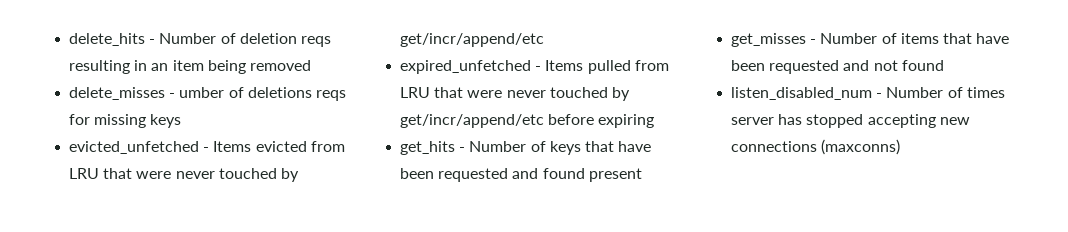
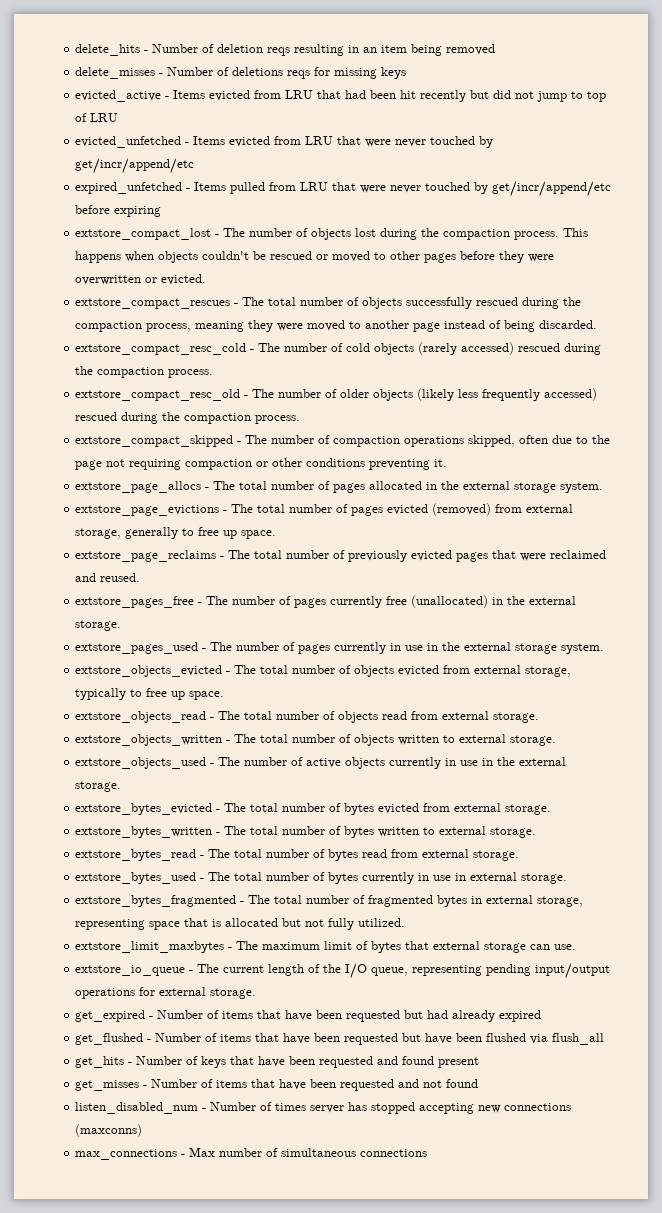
- delete_misses - umber of deletions reqs for missing keys
+ delete_misses - Number of deletions reqs for missing keys
+ evicted_active - Items evicted from LRU that had been hit recently but did not jump to top of LRU
+ extstore_compact_lost - The number of objects lost during the compaction process. This happens when objects couldn't be rescued or moved to other pages before they were overwritten or evicted.
+ extstore_compact_rescues - The total number of objects successfully rescued during the compaction process, meaning they were moved to another page instead of being discarded.
+ extstore_compact_resc_cold - The number of cold objects (rarely accessed) rescued during the compaction process.
+ extstore_compact_resc_old - The number of older objects (likely less frequently accessed) rescued during the compaction process.
+ extstore_compact_skipped - The number of compaction operations skipped, often due to the page not requiring compaction or other conditions preventing it.
+ extstore_page_allocs - The total number of pages allocated in the external storage system.
+ extstore_page_evictions - The total number of pages evicted (removed) from external storage, generally to free up space.
+ extstore_page_reclaims - The total number of previously evicted pages that were reclaimed and reused.
+ extstore_pages_free - The number of pages currently free (unallocated) in the external storage.
+ extstore_pages_used - The number of pages currently in use in the external storage system.
+ extstore_objects_evicted - The total number of objects evicted from external storage, typically to free up space.
+ extstore_objects_read - The total number of objects read from external storage.
+ extstore_objects_written - The total number of objects written to external storage.
+ extstore_objects_used - The number of active objects currently in use in the external storage.
+ extstore_bytes_evicted - The total number of bytes evicted from external storage.
+ extstore_bytes_written - The total number of bytes written to external storage.
+ extstore_bytes_read - The total number of bytes read from external storage.
+ extstore_bytes_used - The total number of bytes currently in use in external storage.
+ extstore_bytes_fragmented - The total number of fragmented bytes in external storage, representing space that is allocated but not fully utilized.
+ extstore_limit_maxbytes - The maximum limit of bytes that external storage can use.
+ extstore_io_queue - The current length of the I/O queue, representing pending input/output operations for external storage.
+ get_expired - Number of items that have been requested but had already expired
+ get_flushed - Number of items that have been requested but have been flushed via flush_all
+ max_connections - Max number of simultaneous connections

